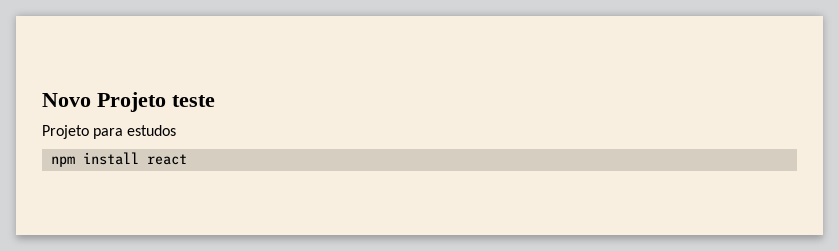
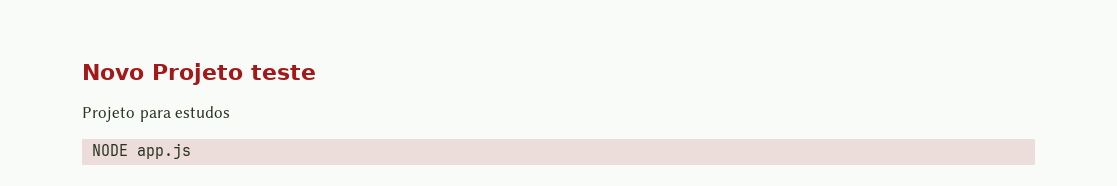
- npm install react
+ NODE app.js

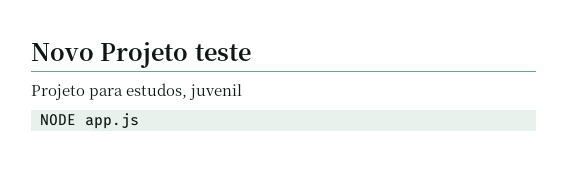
- Projeto para estudos
+ Projeto para estudos, juvenil

